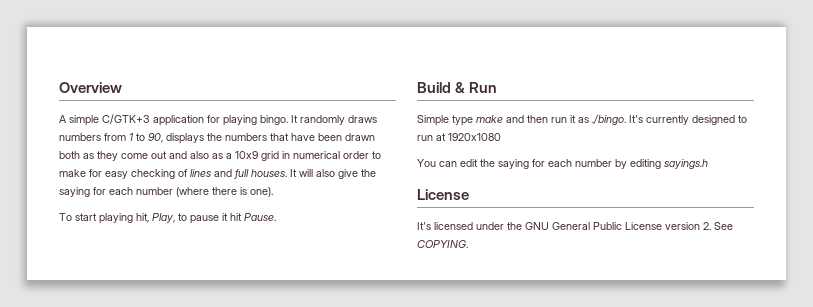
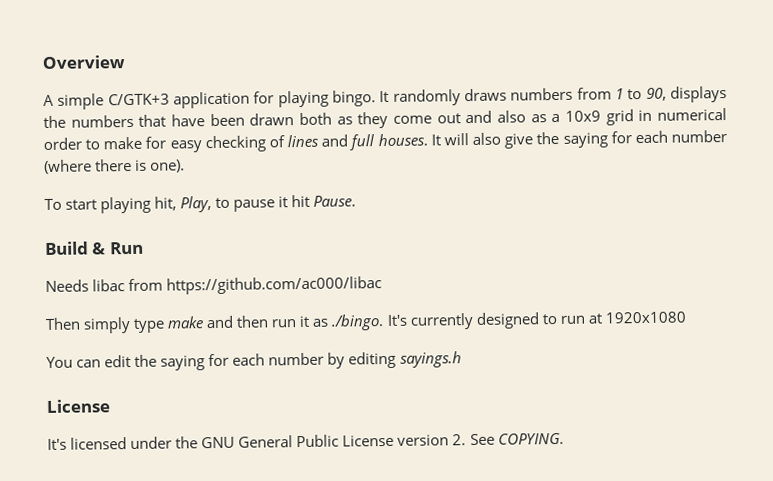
- Simple type make and then run it as ./bingo. It's currently designed to run at 1920x1080
+ Needs libac from https://github.com/ac000/libac
+ Then simply type make and then run it as ./bingo. It's currently designed to run at 1920x1080

